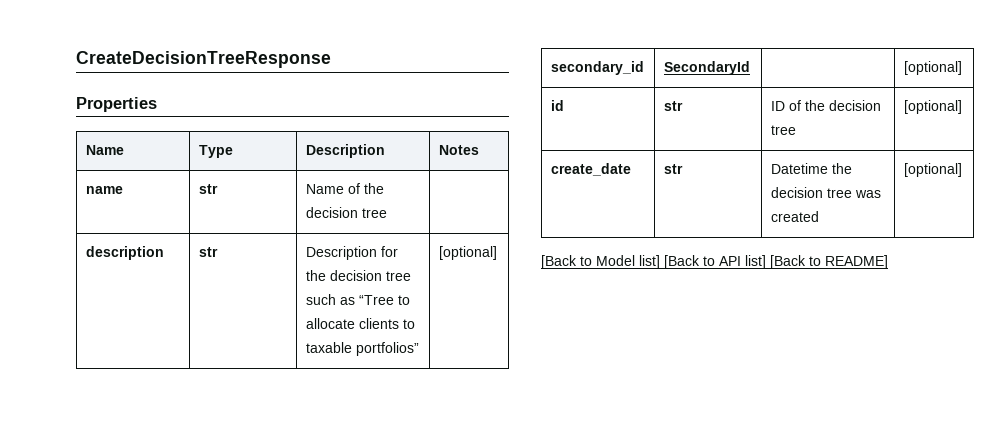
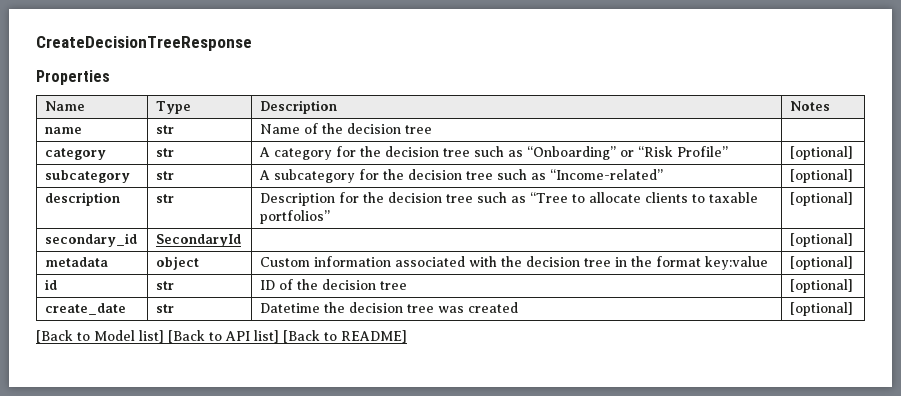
+ category | str | A category for the decision tree such as “Onboarding” or “Risk Profile” | [optional]
+ subcategory | str | A subcategory for the decision tree such as “Income-related” | [optional]
+ metadata | object | Custom information associated with the decision tree in the format key:value | [optional]

